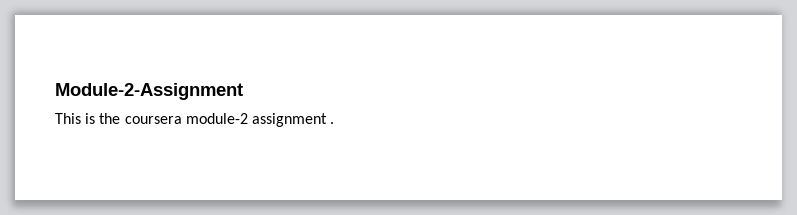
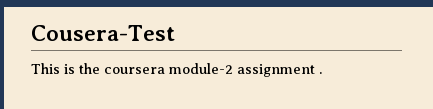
- Module-2-Assignment
+ Cousera-Test

